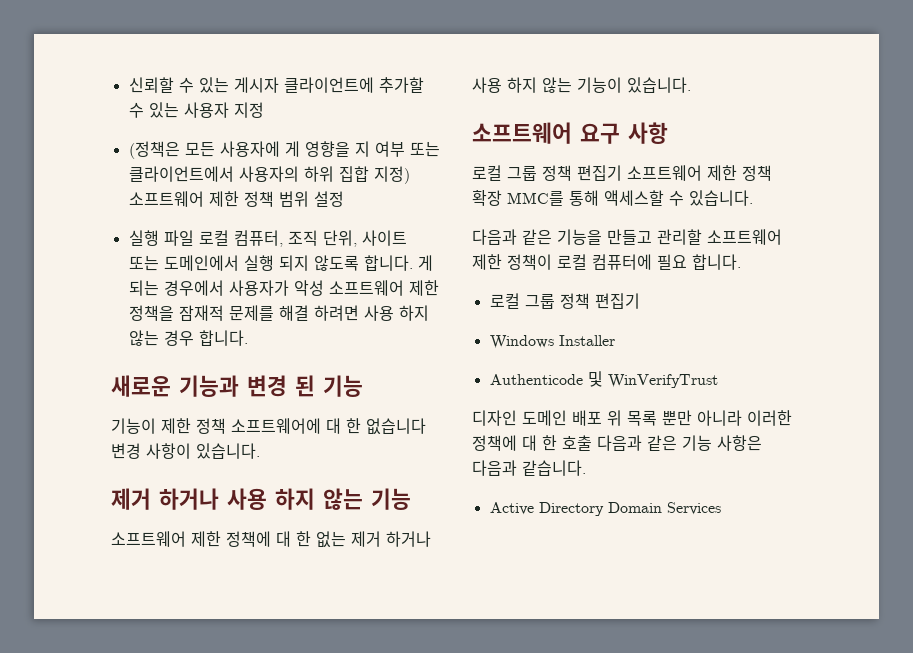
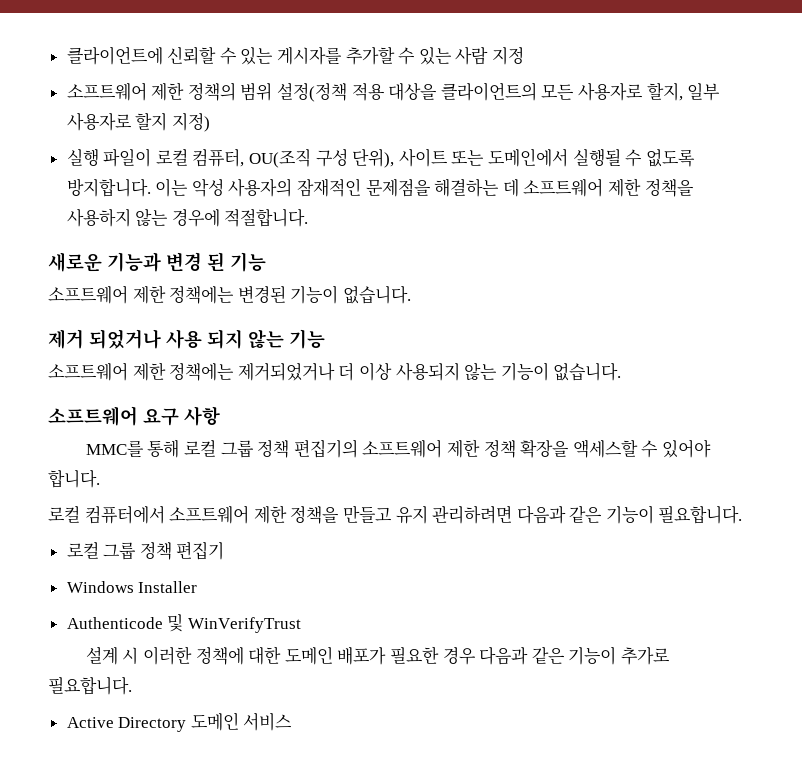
- 신뢰할 수 있는 게시자 클라이언트에 추가할 수 있는 사용자 지정
+ 클라이언트에 신뢰할 수 있는 게시자를 추가할 수 있는 사람 지정
- (정책은 모든 사용자에 게 영향을 지 여부 또는 클라이언트에서 사용자의 하위 집합 지정) 소프트웨어 제한 정책 범위 설정
- 실행 파일 로컬 컴퓨터, 조직 단위, 사이트 또는 도메인에서 실행 되지 않도록 합니다. 게 되는 경우에서 사용자가 악성 소프트웨어 제한 정책을 잠재적 문제를 해결 하려면 사용 하지 않는 경우 합니다.
+ 소프트웨어 제한 정책의 범위 설정(정책 적용 대상을 클라이언트의 모든 사용자로 할지, 일부 사용자로 할지 지정)
+ 실행 파일이 로컬 컴퓨터, OU(조직 구성 단위), 사이트 또는 도메인에서 실행될 수 없도록 방지합니다. 이는 악성 사용자의 잠재적인 문제점을 해결하는 데 소프트웨어 제한 정책을 사용하지 않는 경우에 적절합니다.
- 기능이 제한 정책 소프트웨어에 대 한 없습니다 변경 사항이 있습니다.
- 제거 하거나 사용 하지 않는 기능
- 소프트웨어 제한 정책에 대 한 없는 제거 하거나 사용 하지 않는 기능이 있습니다.
+ 소프트웨어 제한 정책에는 변경된 기능이 없습니다.
+ 제거 되었거나 사용 되지 않는 기능
+ 소프트웨어 제한 정책에는 제거되었거나 더 이상 사용되지 않는 기능이 없습니다.
- 로컬 그룹 정책 편집기 소프트웨어 제한 정책 확장 MMC를 통해 액세스할 수 있습니다.
- 다음과 같은 기능을 만들고 관리할 소프트웨어 제한 정책이 로컬 컴퓨터에 필요 합니다.
+ MMC를 통해 로컬 그룹 정책 편집기의 소프트웨어 제한 정책 확장을 액세스할 수 있어야 합니다.
+ 로컬 컴퓨터에서 소프트웨어 제한 정책을 만들고 유지 관리하려면 다음과 같은 기능이 필요합니다.
- 디자인 도메인 배포 위 목록 뿐만 아니라 이러한 정책에 대 한 호출 다음과 같은 기능 사항은 다음과 같습니다.
+ 설계 시 이러한 정책에 대한 도메인 배포가 필요한 경우 다음과 같은 기능이 추가로 필요합니다.
- Active Directory Domain Services
+ Active Directory 도메인 서비스

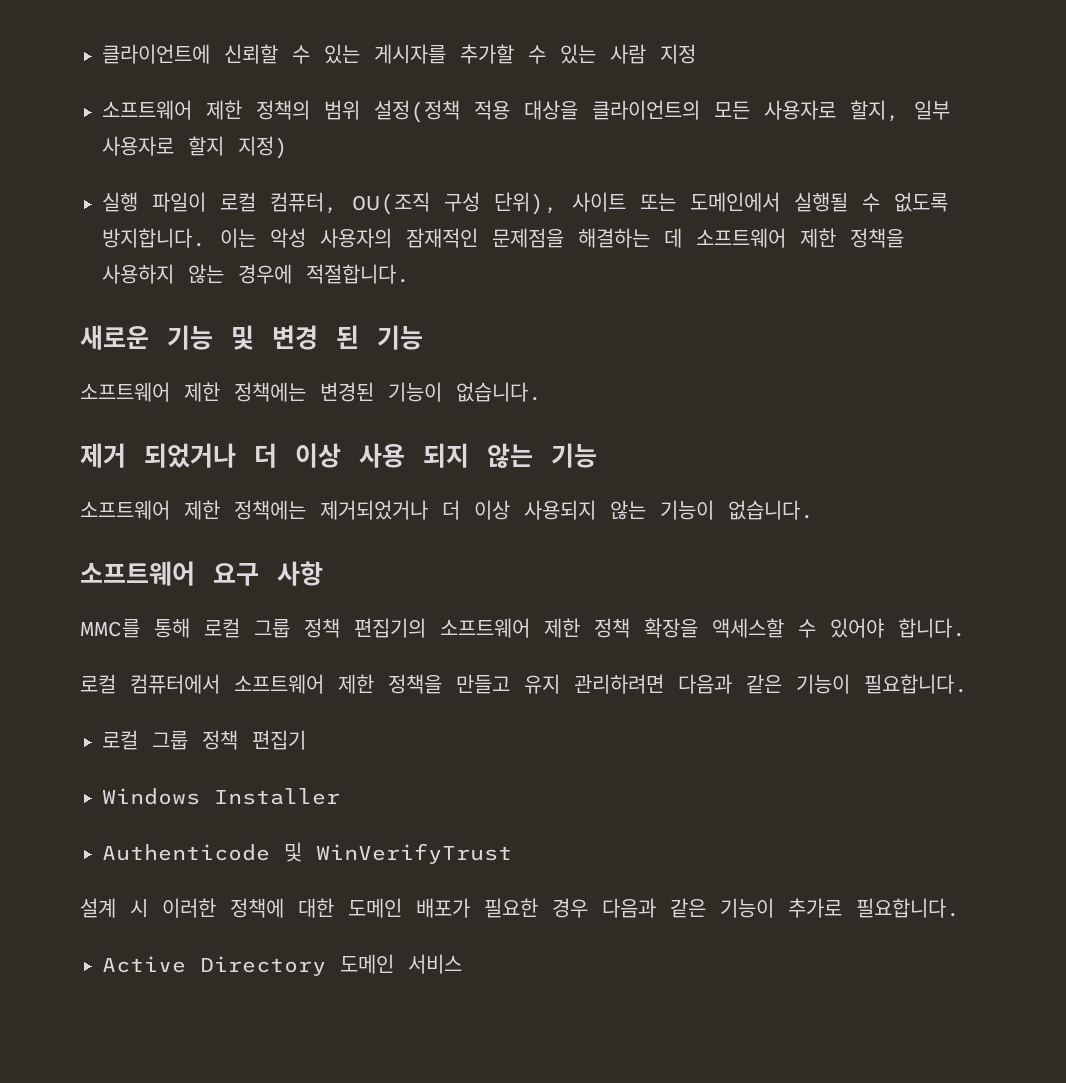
- 새로운 기능과 변경 된 기능
+ 새로운 기능 및 변경 된 기능
- 제거 되었거나 사용 되지 않는 기능
+ 제거 되었거나 더 이상 사용 되지 않는 기능

